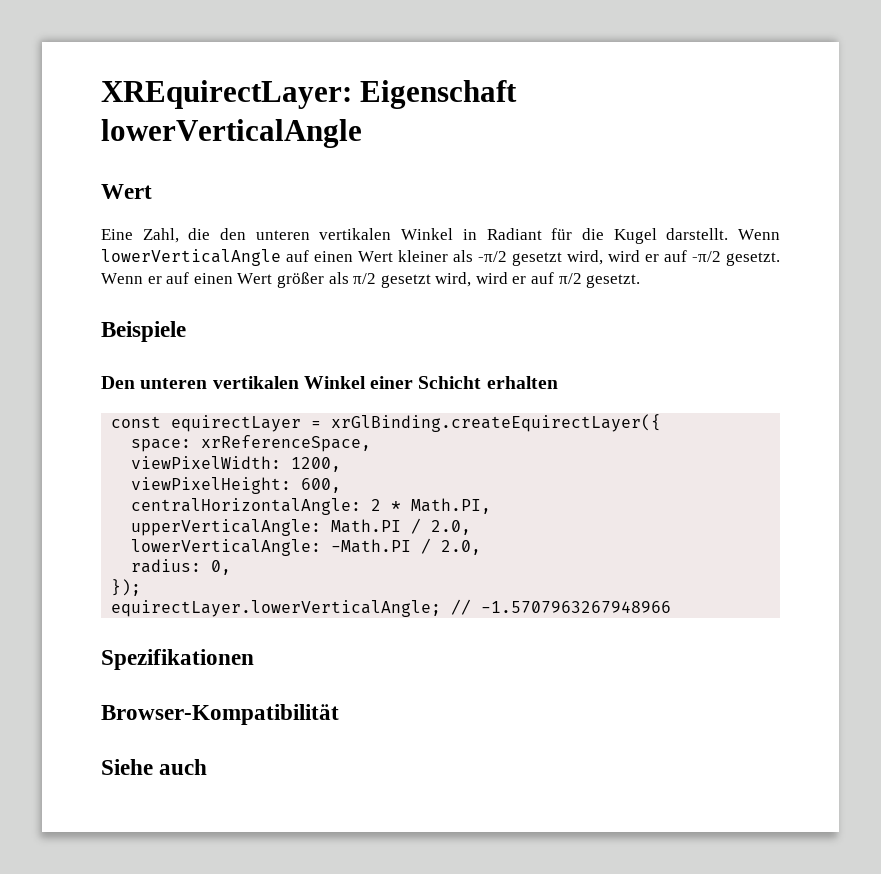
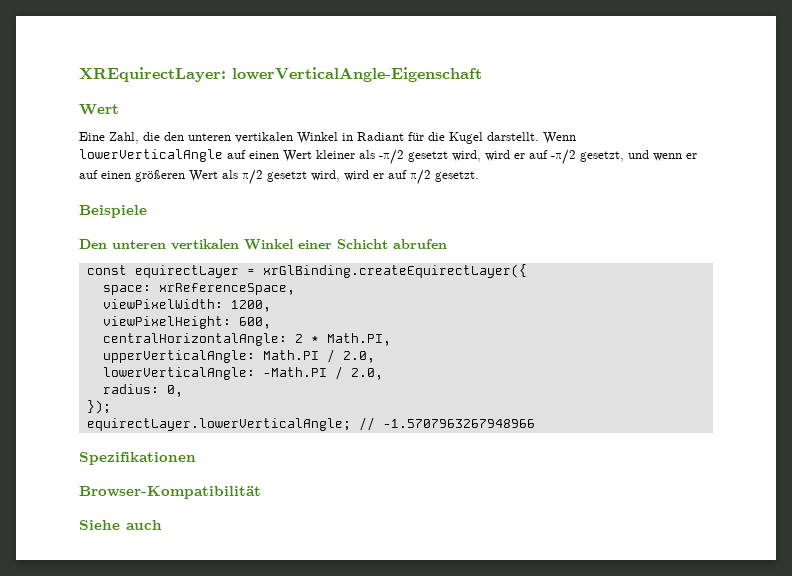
- XREquirectLayer: Eigenschaft lowerVerticalAngle
+ XREquirectLayer: lowerVerticalAngle-Eigenschaft
- Wenn lowerVerticalAngle auf einen Wert kleiner als -π/2 gesetzt wird, wird er auf -π/2 gesetzt. Wenn er auf einen Wert größer als π/2 gesetzt wird, wird er auf π/2 gesetzt.
+ Wenn lowerVerticalAngle auf einen Wert kleiner als -π/2 gesetzt wird, wird er auf -π/2 gesetzt, und wenn er auf einen größeren Wert als π/2 gesetzt wird, wird er auf π/2 gesetzt.
- Den unteren vertikalen Winkel einer Schicht erhalten
+ Den unteren vertikalen Winkel einer Schicht abrufen

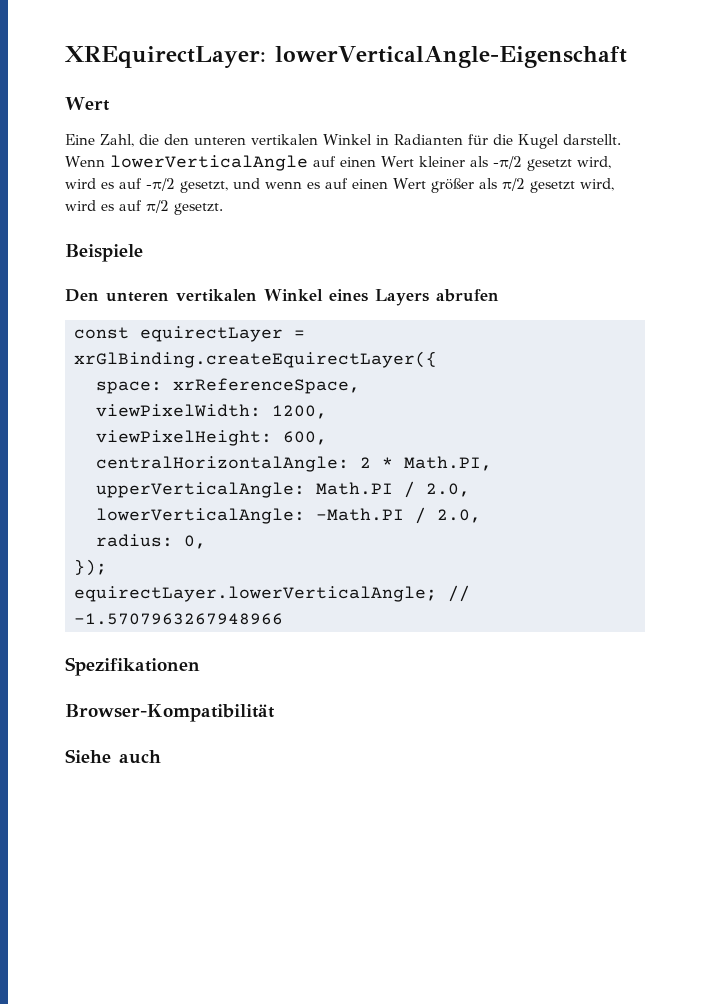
- Eine Zahl, die den unteren vertikalen Winkel in Radiant für die Kugel darstellt.
+ Eine Zahl, die den unteren vertikalen Winkel in Radianten für die Kugel darstellt.
- Wenn lowerVerticalAngle auf einen Wert kleiner als -π/2 gesetzt wird, wird er auf -π/2 gesetzt, und wenn er auf einen größeren Wert als π/2 gesetzt wird, wird er auf π/2 gesetzt.
+ Wenn lowerVerticalAngle auf einen Wert kleiner als -π/2 gesetzt wird, wird es auf -π/2 gesetzt, und wenn es auf einen Wert größer als π/2 gesetzt wird, wird es auf π/2 gesetzt.
- Den unteren vertikalen Winkel einer Schicht abrufen
+ Den unteren vertikalen Winkel eines Layers abrufen

